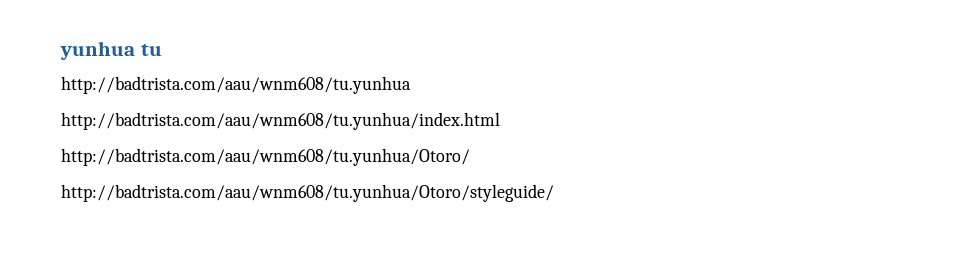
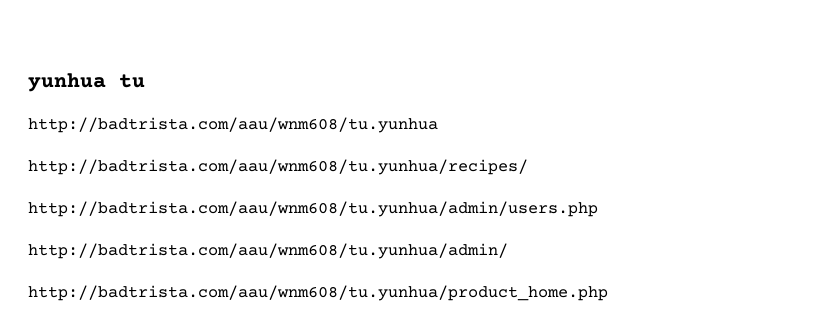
- http://badtrista.com/aau/wnm608/tu.yunhua/index.html
- http://badtrista.com/aau/wnm608/tu.yunhua/Otoro/
- http://badtrista.com/aau/wnm608/tu.yunhua/Otoro/styleguide/
+ http://badtrista.com/aau/wnm608/tu.yunhua/recipes/
+ http://badtrista.com/aau/wnm608/tu.yunhua/admin/users.php
+ http://badtrista.com/aau/wnm608/tu.yunhua/admin/
+ http://badtrista.com/aau/wnm608/tu.yunhua/product_home.php

